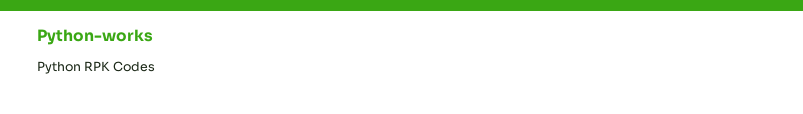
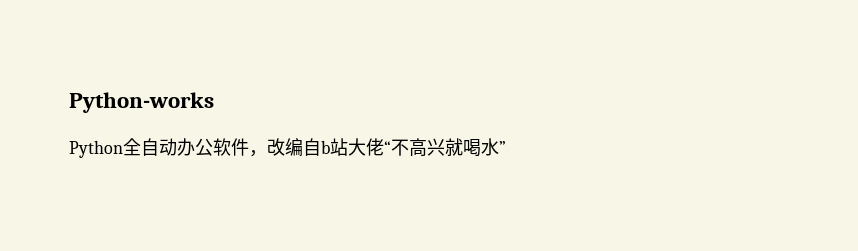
- Python RPK Codes
+ Python全自动办公软件，改编自b站大佬“不高兴就喝水”

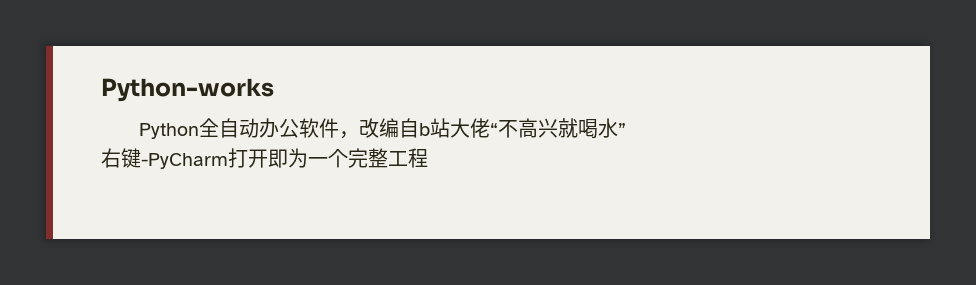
+ 右键-PyCharm打开即为一个完整工程

